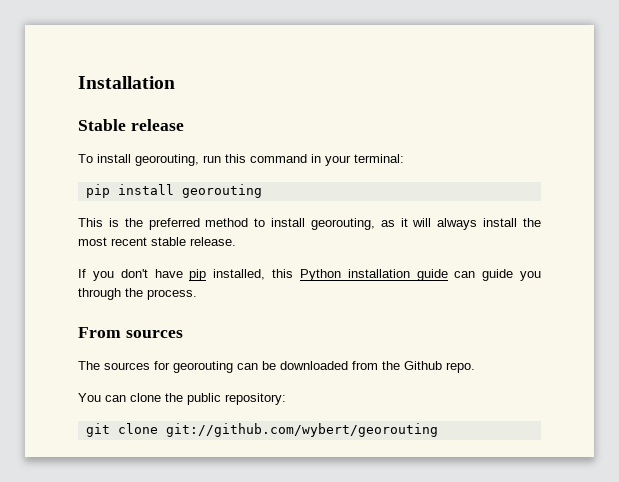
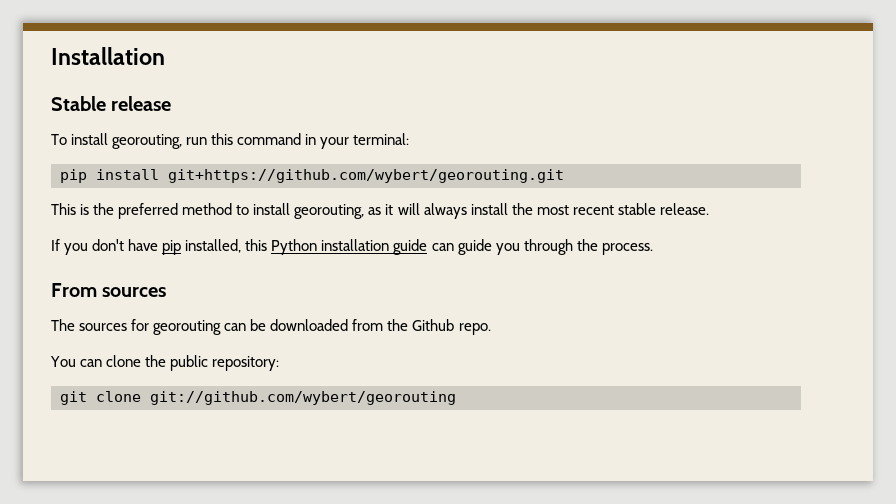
- pip install georouting
+ pip install git+https://github.com/wybert/georouting.git

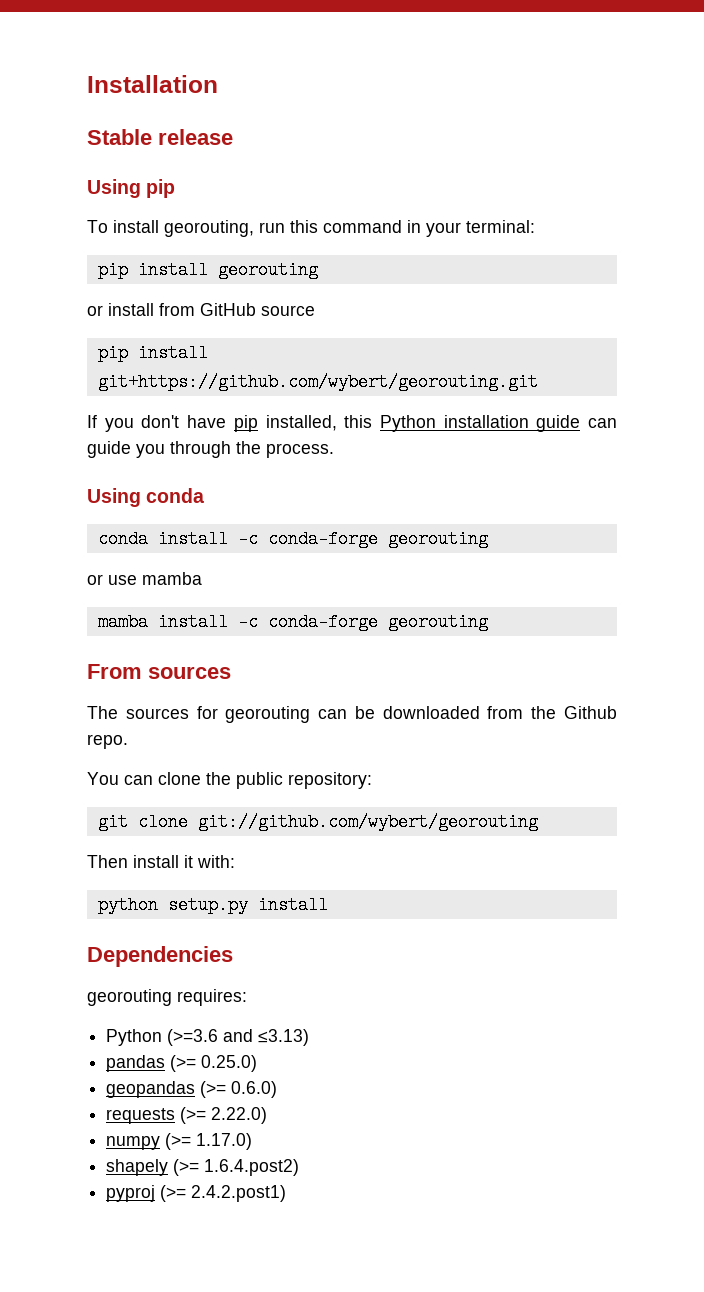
+ Using pip
+ pip install georouting
+ or install from GitHub source
  pip install git+https://github.com/wybert/georouting.git
- This is the preferred method to install georouting, as it will always install the most recent stable release.
+ Using conda
+ conda install -c conda-forge georouting
+ or use mamba
+ mamba install -c conda-forge georouting
+ Then install it with:
+ python setup.py install
+ Dependencies
+ georouting requires:
+ Python (>=3.6 and ≤3.13)
+ pandas (>= 0.25.0)
+ geopandas (>= 0.6.0)
+ requests (>= 2.22.0)
+ numpy (>= 1.17.0)
+ shapely (>= 1.6.4.post2)
+ pyproj (>= 2.4.2.post1)

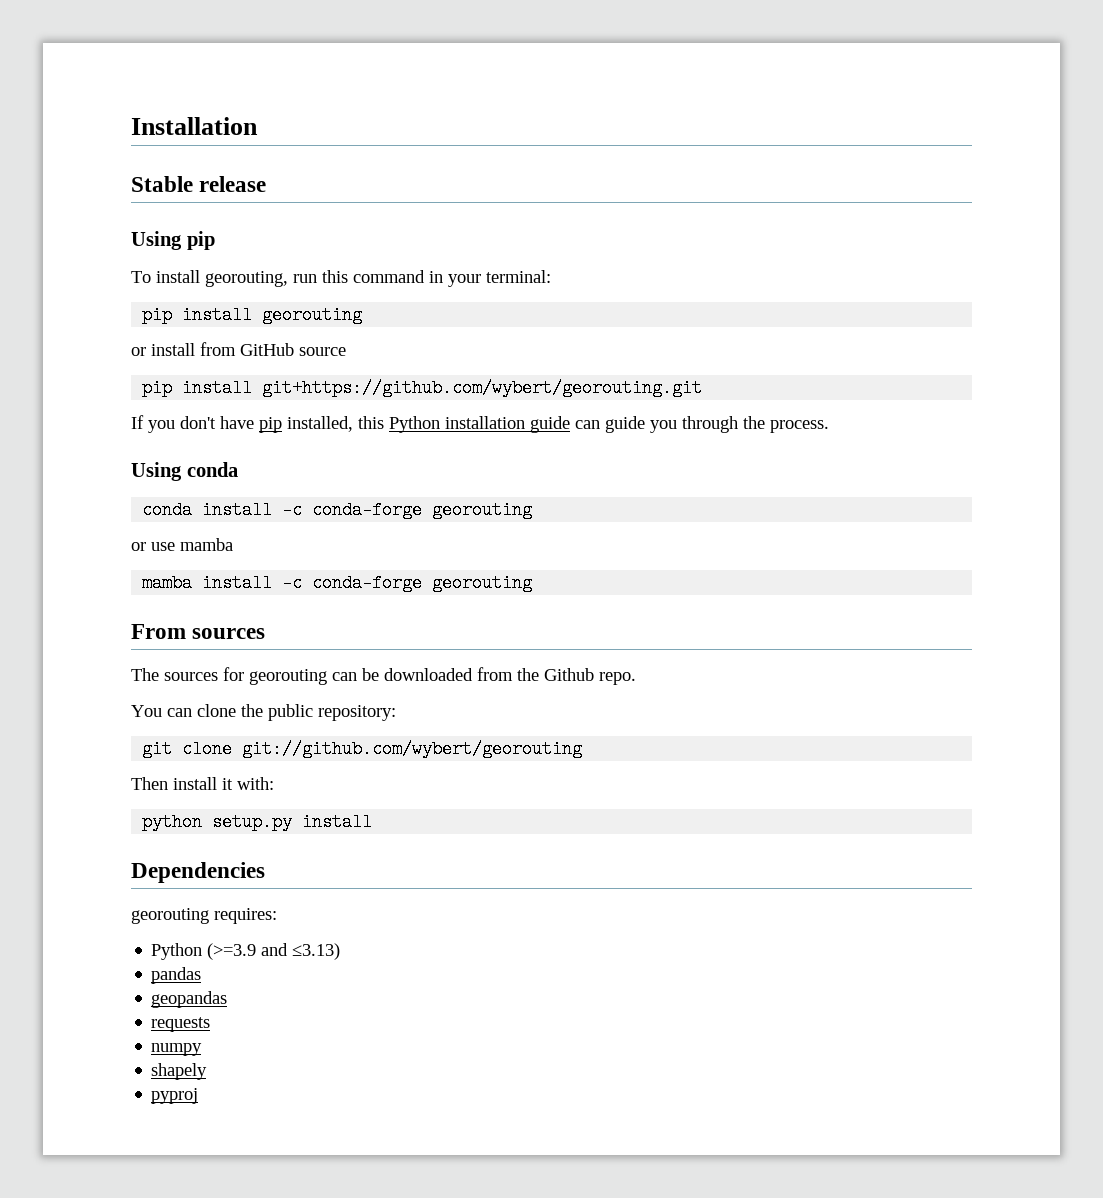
- Python (>=3.6 and ≤3.13)
+ Python (>=3.9 and ≤3.13)
- pandas (>= 0.25.0)
+ pandas
- geopandas (>= 0.6.0)
+ geopandas
- requests (>= 2.22.0)
+ requests
- numpy (>= 1.17.0)
+ numpy
- shapely (>= 1.6.4.post2)
+ shapely
- pyproj (>= 2.4.2.post1)
+ pyproj

